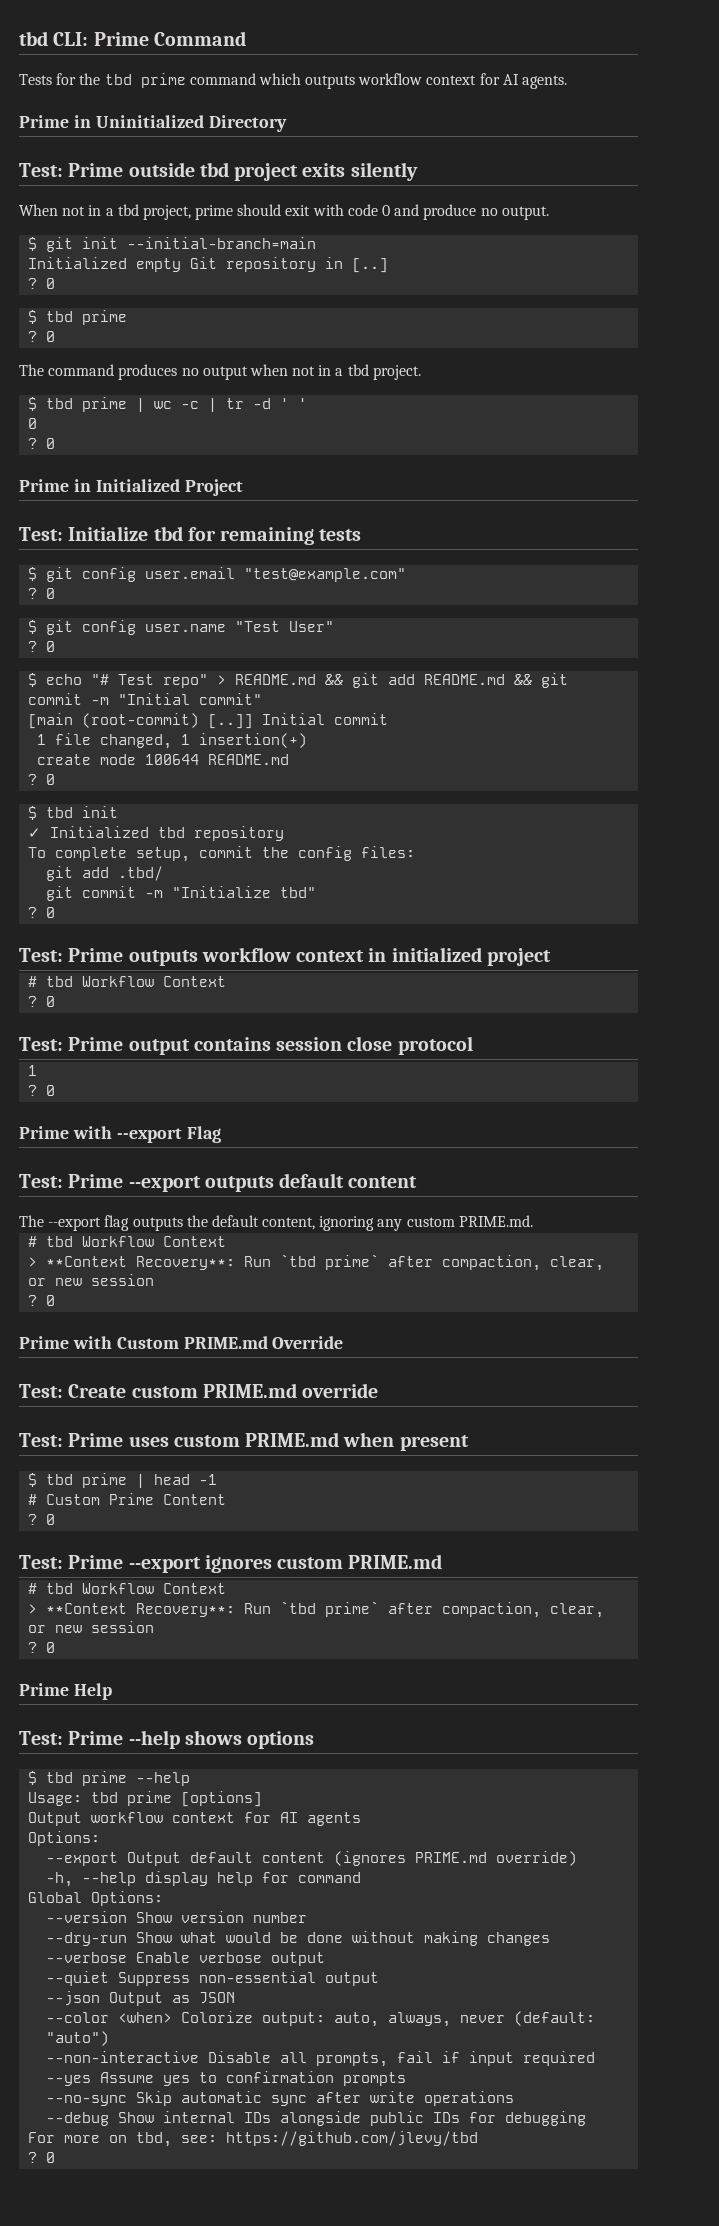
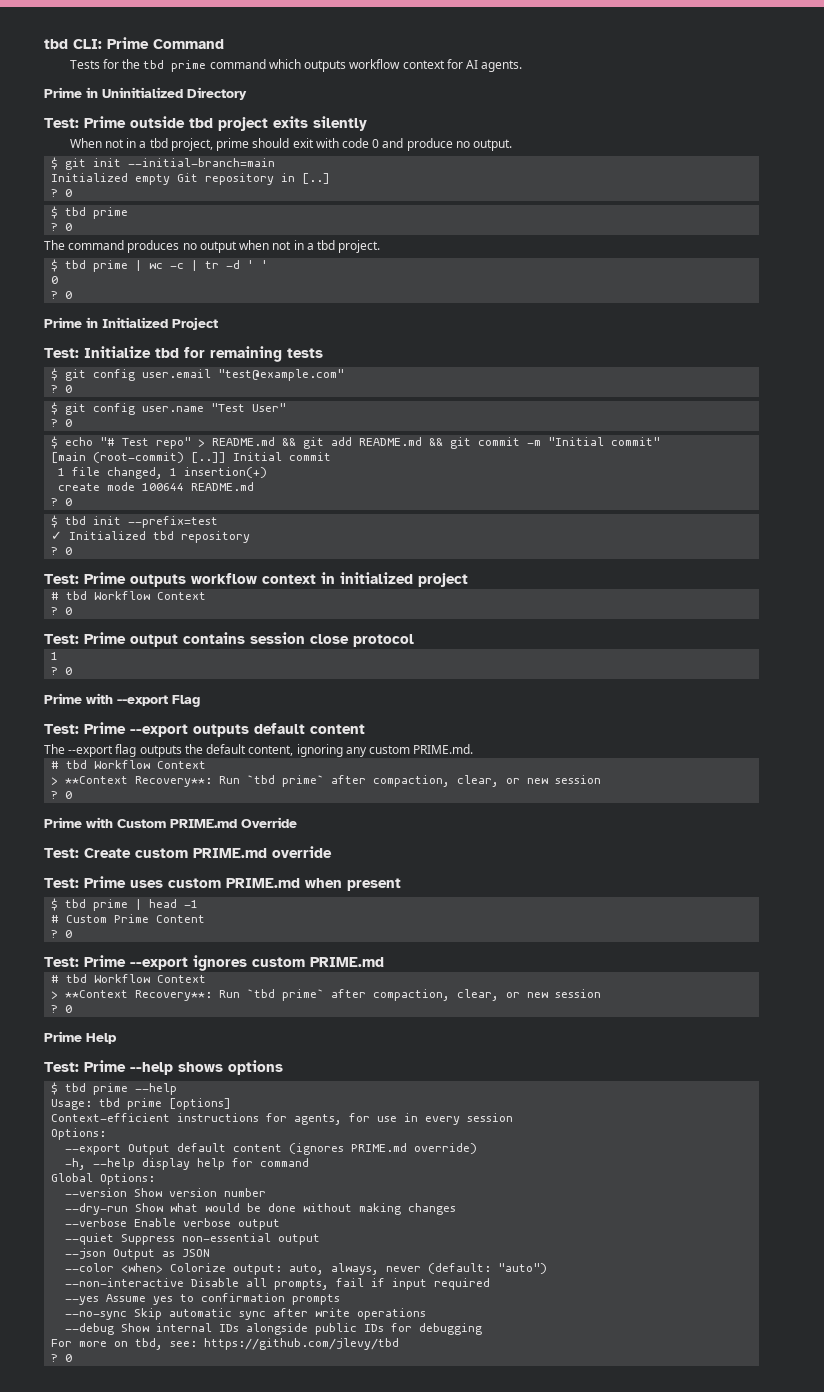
- $ tbd init
+ $ tbd init --prefix=test
- To complete setup, commit the config files:
- git add .tbd/
- git commit -m "Initialize tbd"
- Output workflow context for AI agents
+ Context-efficient instructions for agents, for use in every session

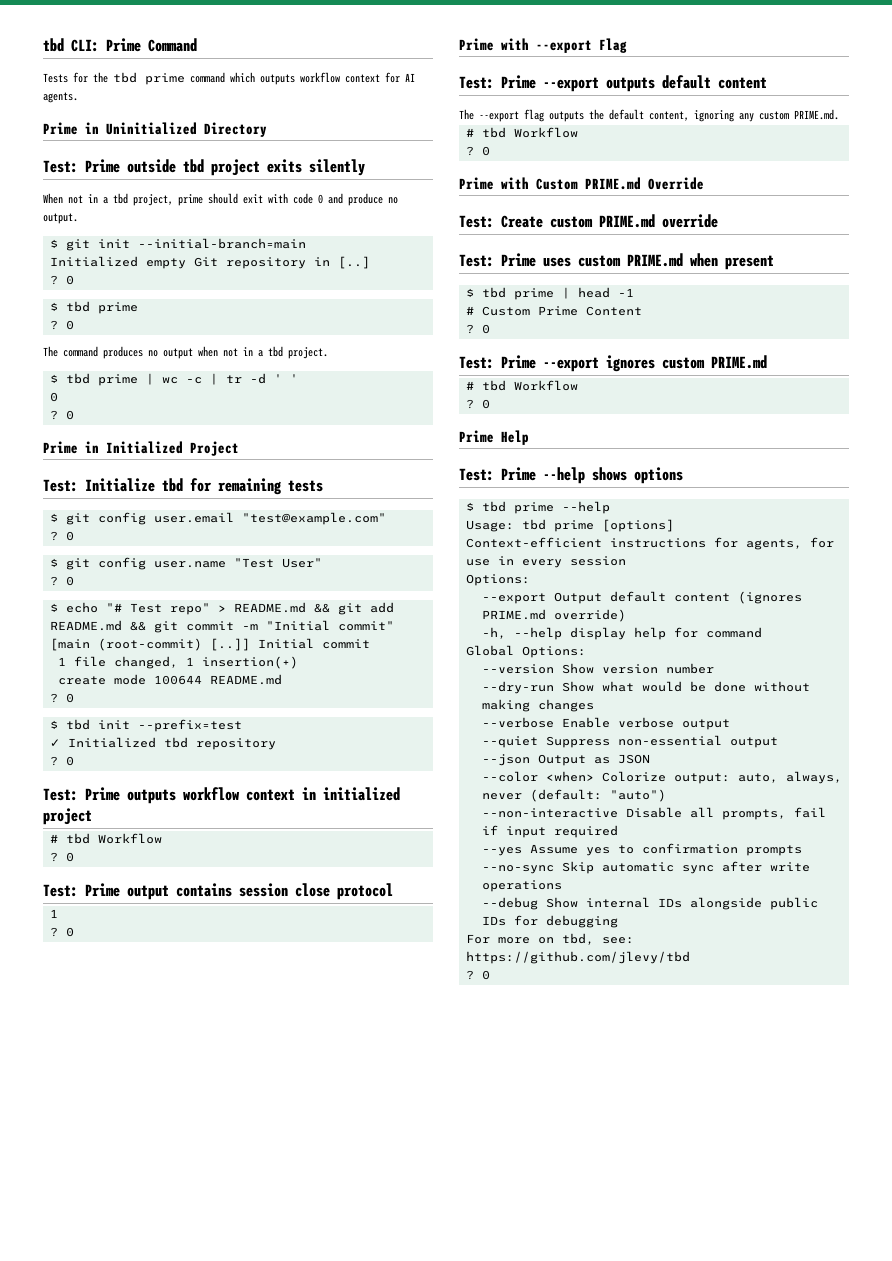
  Test: Prime outputs workflow context in initialized project
- # tbd Workflow Context
+ # tbd Workflow
  The --export flag outputs the default content, ignoring any custom PRIME.md.
- # tbd Workflow Context
- > **Context Recovery**: Run `tbd prime` after compaction, clear, or new session
+ # tbd Workflow
  Test: Prime --export ignores custom PRIME.md
- # tbd Workflow Context
- > **Context Recovery**: Run `tbd prime` after compaction, clear, or new session
+ # tbd Workflow

